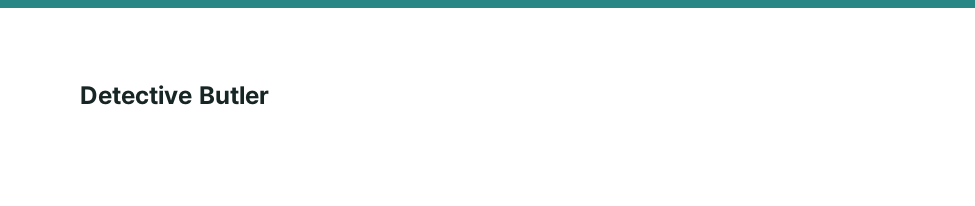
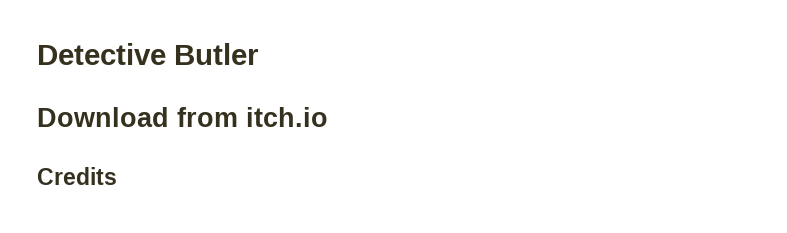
+ Download from itch.io
+ Credits

